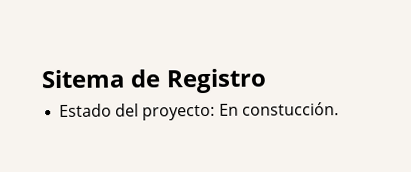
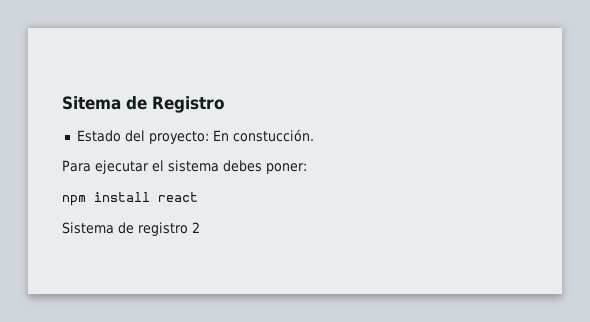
+ Para ejecutar el sistema debes poner:
+ npm install react
+ Sistema de registro 2

